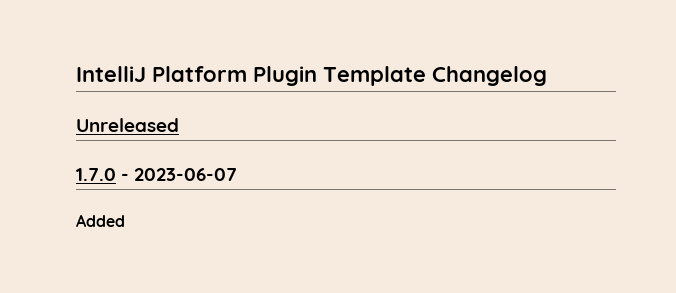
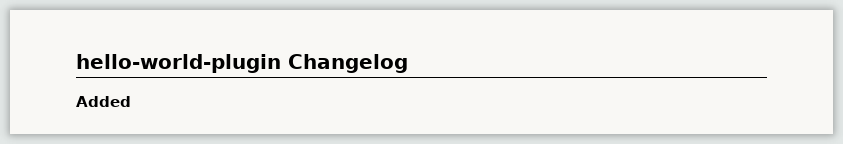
- IntelliJ Platform Plugin Template Changelog
- Unreleased
- 1.7.0 - 2023-06-07
+ hello-world-plugin Changelog

